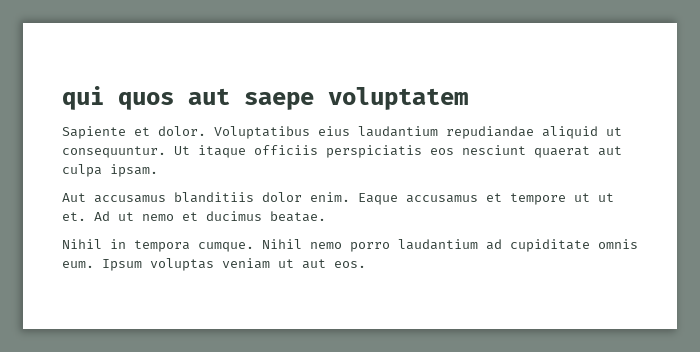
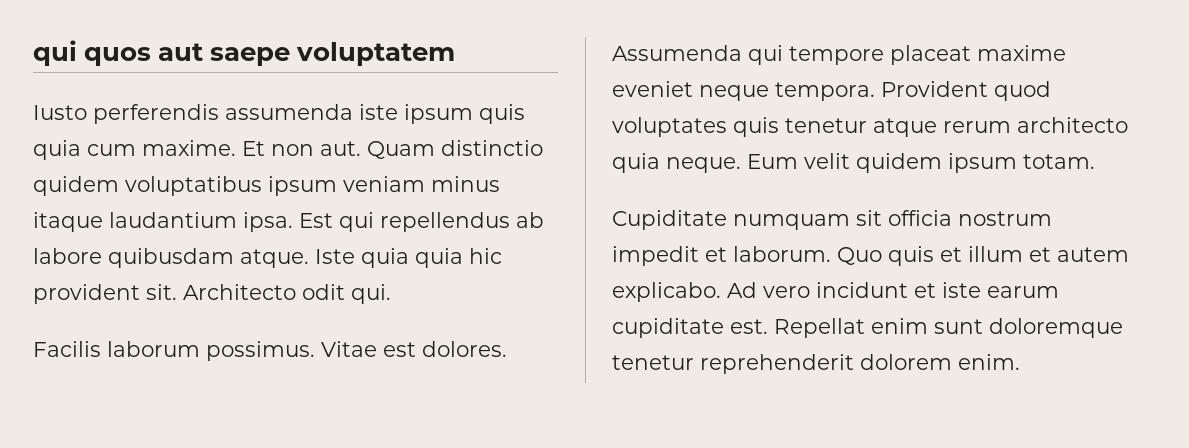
- Sapiente et dolor. Voluptatibus eius laudantium repudiandae aliquid ut consequuntur. Ut itaque officiis perspiciatis eos nesciunt quaerat aut culpa ipsam.
- Aut accusamus blanditiis dolor enim. Eaque accusamus et tempore ut ut et. Ad ut nemo et ducimus beatae.
- Nihil in tempora cumque. Nihil nemo porro laudantium ad cupiditate omnis eum. Ipsum voluptas veniam ut aut eos.
+ Iusto perferendis assumenda iste ipsum quis quia cum maxime. Et non aut. Quam distinctio quidem voluptatibus ipsum veniam minus itaque laudantium ipsa. Est qui repellendus ab labore quibusdam atque. Iste quia quia hic provident sit. Architecto odit qui.
+ Facilis laborum possimus. Vitae est dolores. Assumenda qui tempore placeat maxime eveniet neque tempora. Provident quod voluptates quis tenetur atque rerum architecto quia neque. Eum velit quidem ipsum totam.
+ Cupiditate numquam sit officia nostrum impedit et laborum. Quo quis et illum et autem explicabo. Ad vero incidunt et iste earum cupiditate est. Repellat enim sunt doloremque tenetur reprehenderit dolorem enim.

